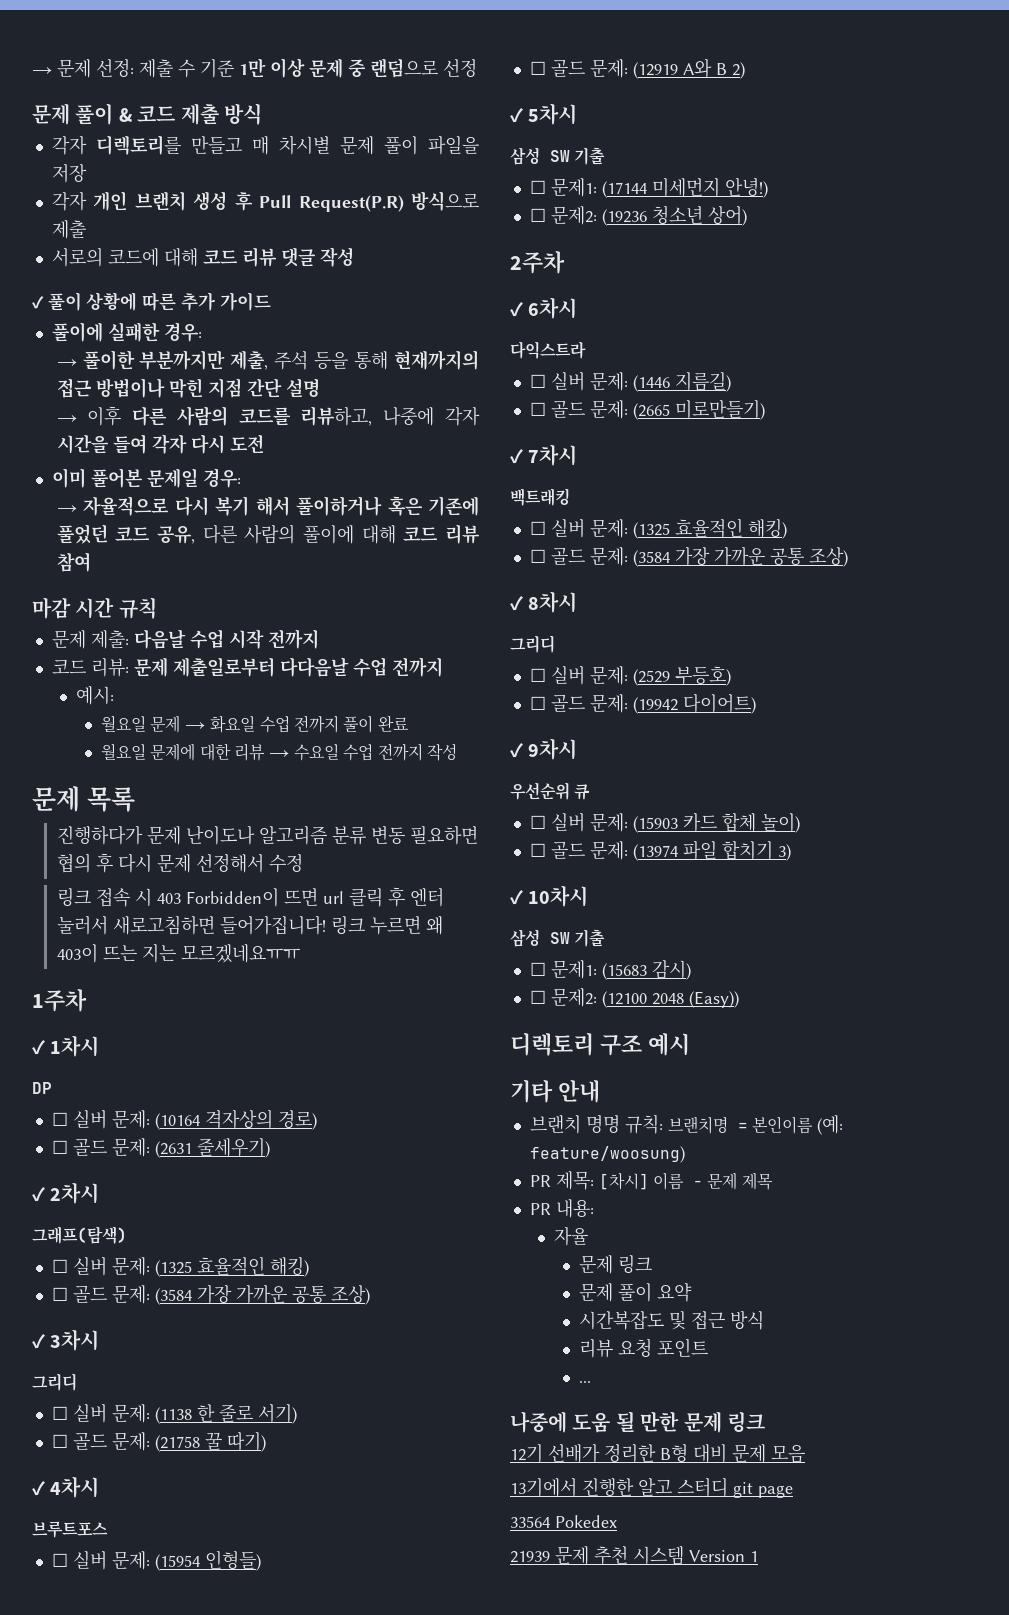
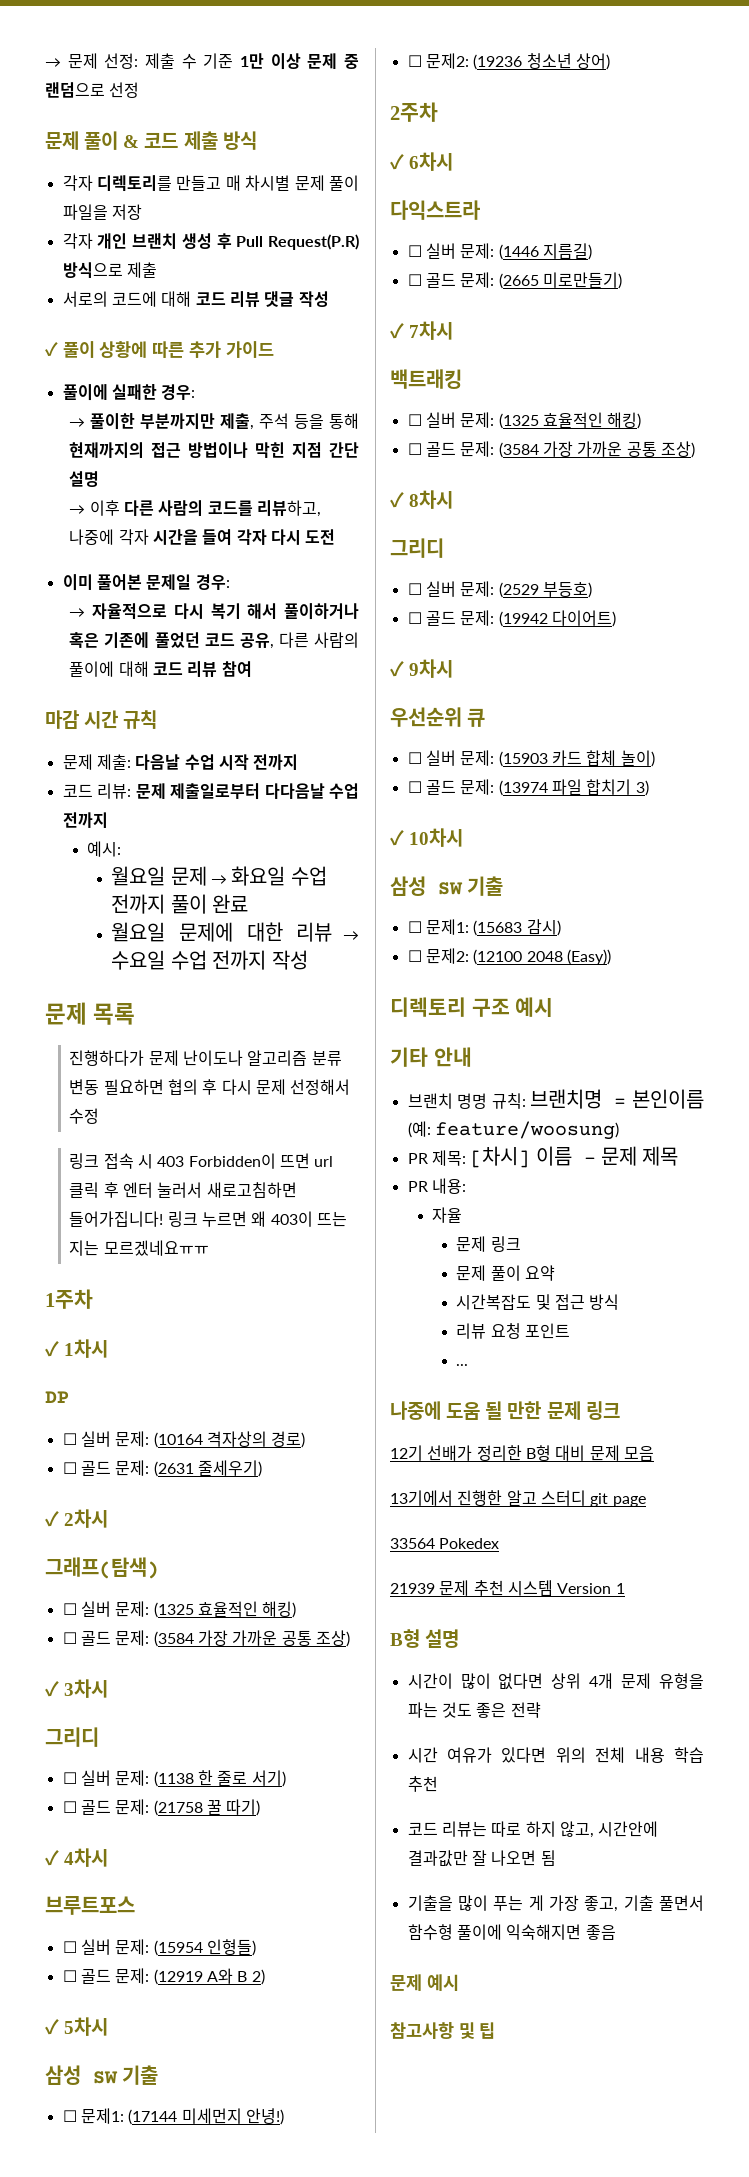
+ B형 설명
+ 시간이 많이 없다면 상위 4개 문제 유형을 파는 것도 좋은 전략
+ 시간 여유가 있다면 위의 전체 내용 학습 추천
+ 코드 리뷰는 따로 하지 않고, 시간안에 결과값만 잘 나오면 됨
+ 기출을 많이 푸는 게 가장 좋고, 기출 풀면서 함수형 풀이에 익숙해지면 좋음
+ 문제 예시
+ 참고사항 및 팁

